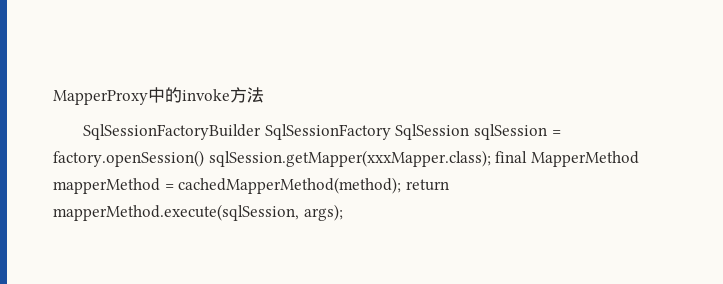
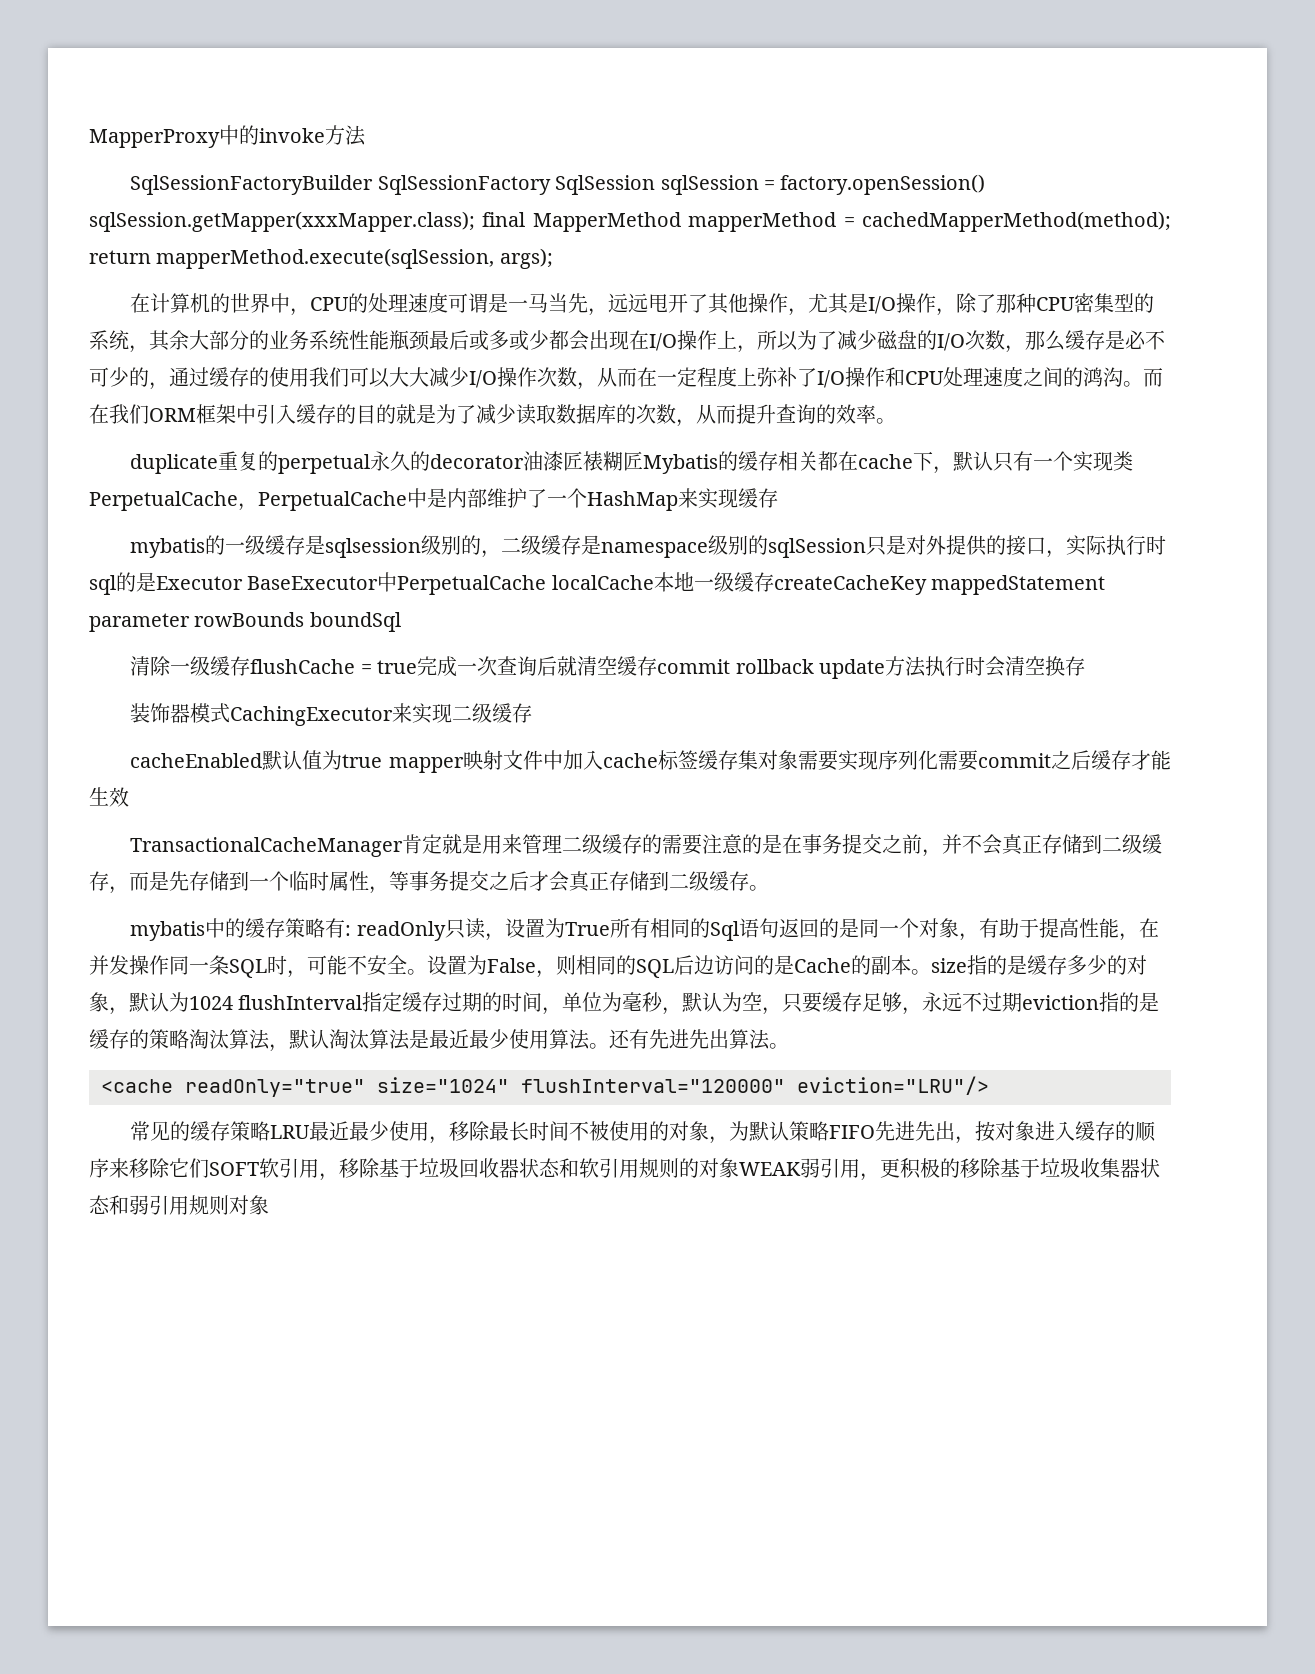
+ 在计算机的世界中，CPU的处理速度可谓是一马当先，远远甩开了其他操作，尤其是I/O操作，除了那种CPU密集型的系统，其余大部分的业务系统性能瓶颈最后或多或少都会出现在I/O操作上，所以为了减少磁盘的I/O次数，那么缓存是必不可少的，通过缓存的使用我们可以大大减少I/O操作次数，从而在一定程度上弥补了I/O操作和CPU处理速度之间的鸿沟。而在我们ORM框架中引入缓存的目的就是为了减少读取数据库的次数，从而提升查询的效率。
+ duplicate重复的perpetual永久的decorator油漆匠裱糊匠Mybatis的缓存相关都在cache下，默认只有一个实现类PerpetualCache，PerpetualCache中是内部维护了一个HashMap来实现缓存
+ mybatis的一级缓存是sqlsession级别的，二级缓存是namespace级别的sqlSession只是对外提供的接口，实际执行时sql的是Executor BaseExecutor中PerpetualCache localCache本地一级缓存createCacheKey mappedStatement parameter rowBounds boundSql
+ 清除一级缓存flushCache = true完成一次查询后就清空缓存commit rollback update方法执行时会清空换存
+ 装饰器模式CachingExecutor来实现二级缓存
+ cacheEnabled默认值为true mapper映射文件中加入cache标签缓存集对象需要实现序列化需要commit之后缓存才能生效
+ TransactionalCacheManager肯定就是用来管理二级缓存的需要注意的是在事务提交之前，并不会真正存储到二级缓存，而是先存储到一个临时属性，等事务提交之后才会真正存储到二级缓存。
+ mybatis中的缓存策略有: readOnly只读，设置为True所有相同的Sql语句返回的是同一个对象，有助于提高性能，在并发操作同一条SQL时，可能不安全。设置为False，则相同的SQL后边访问的是Cache的副本。size指的是缓存多少的对象，默认为1024 flushInterval指定缓存过期的时间，单位为毫秒，默认为空，只要缓存足够，永远不过期eviction指的是缓存的策略淘汰算法，默认淘汰算法是最近最少使用算法。还有先进先出算法。
+ <cache readOnly="true" size="1024" flushInterval="120000" eviction="LRU"/>
+ 常见的缓存策略LRU最近最少使用，移除最长时间不被使用的对象，为默认策略FIFO先进先出，按对象进入缓存的顺序来移除它们SOFT软引用，移除基于垃圾回收器状态和软引用规则的对象WEAK弱引用，更积极的移除基于垃圾收集器状态和弱引用规则对象

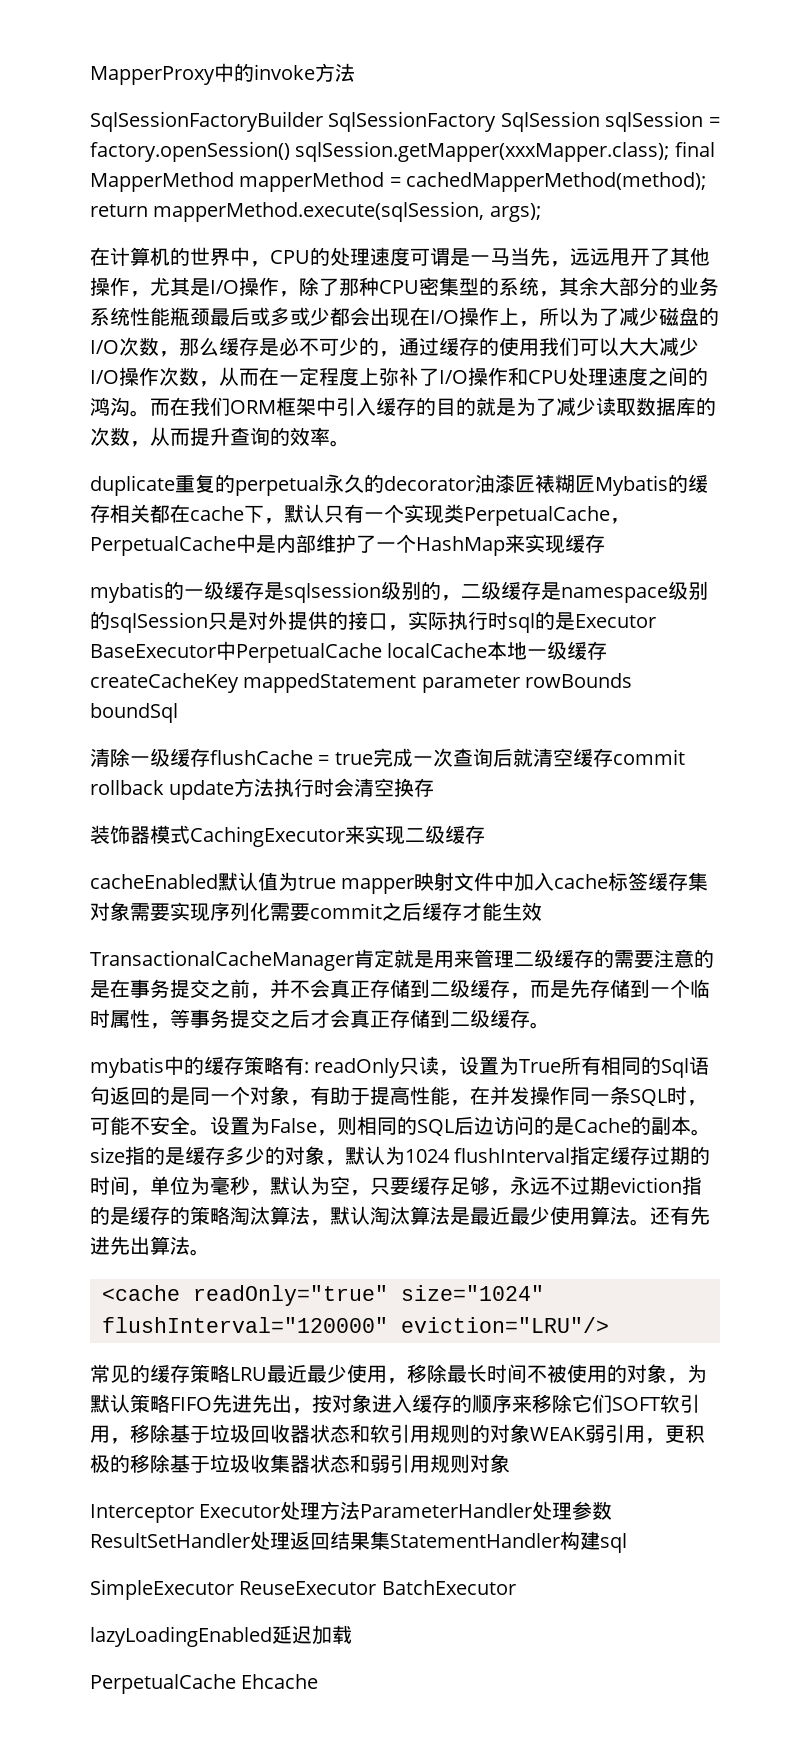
+ Interceptor Executor处理方法ParameterHandler处理参数ResultSetHandler处理返回结果集StatementHandler构建sql
+ SimpleExecutor ReuseExecutor BatchExecutor
+ lazyLoadingEnabled延迟加载
+ PerpetualCache Ehcache

